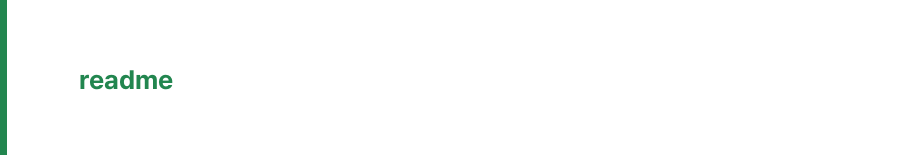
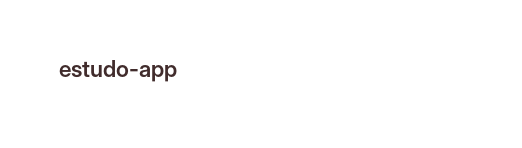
- readme
+ estudo-app

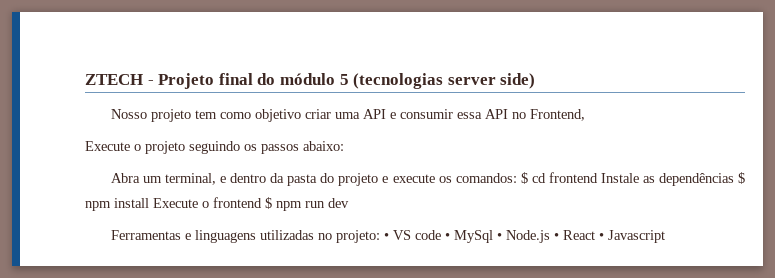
- estudo-app
+ ZTECH - Projeto final do módulo 5 (tecnologias server side)
+ Nosso projeto tem como objetivo criar uma API e consumir essa API no Frontend,
+ Execute o projeto seguindo os passos abaixo:
+ Abra um terminal, e dentro da pasta do projeto e execute os comandos: $ cd frontend Instale as dependências $ npm install Execute o frontend $ npm run dev
+ Ferramentas e linguagens utilizadas no projeto: • VS code • MySql • Node.js • React • Javascript

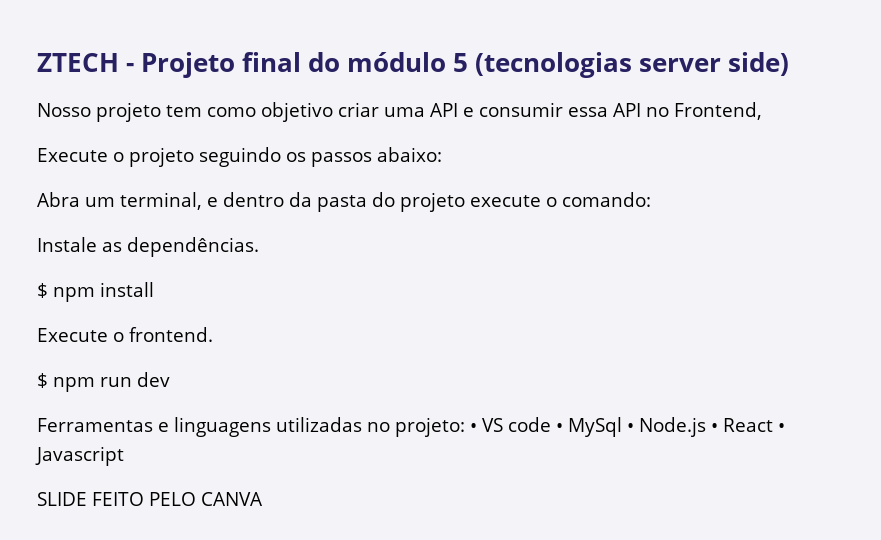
- Abra um terminal, e dentro da pasta do projeto e execute os comandos: $ cd frontend Instale as dependências $ npm install Execute o frontend $ npm run dev
+ Abra um terminal, e dentro da pasta do projeto execute o comando:
+ Instale as dependências.
+ $ npm install
+ Execute o frontend.
+ $ npm run dev
+ SLIDE FEITO PELO CANVA

